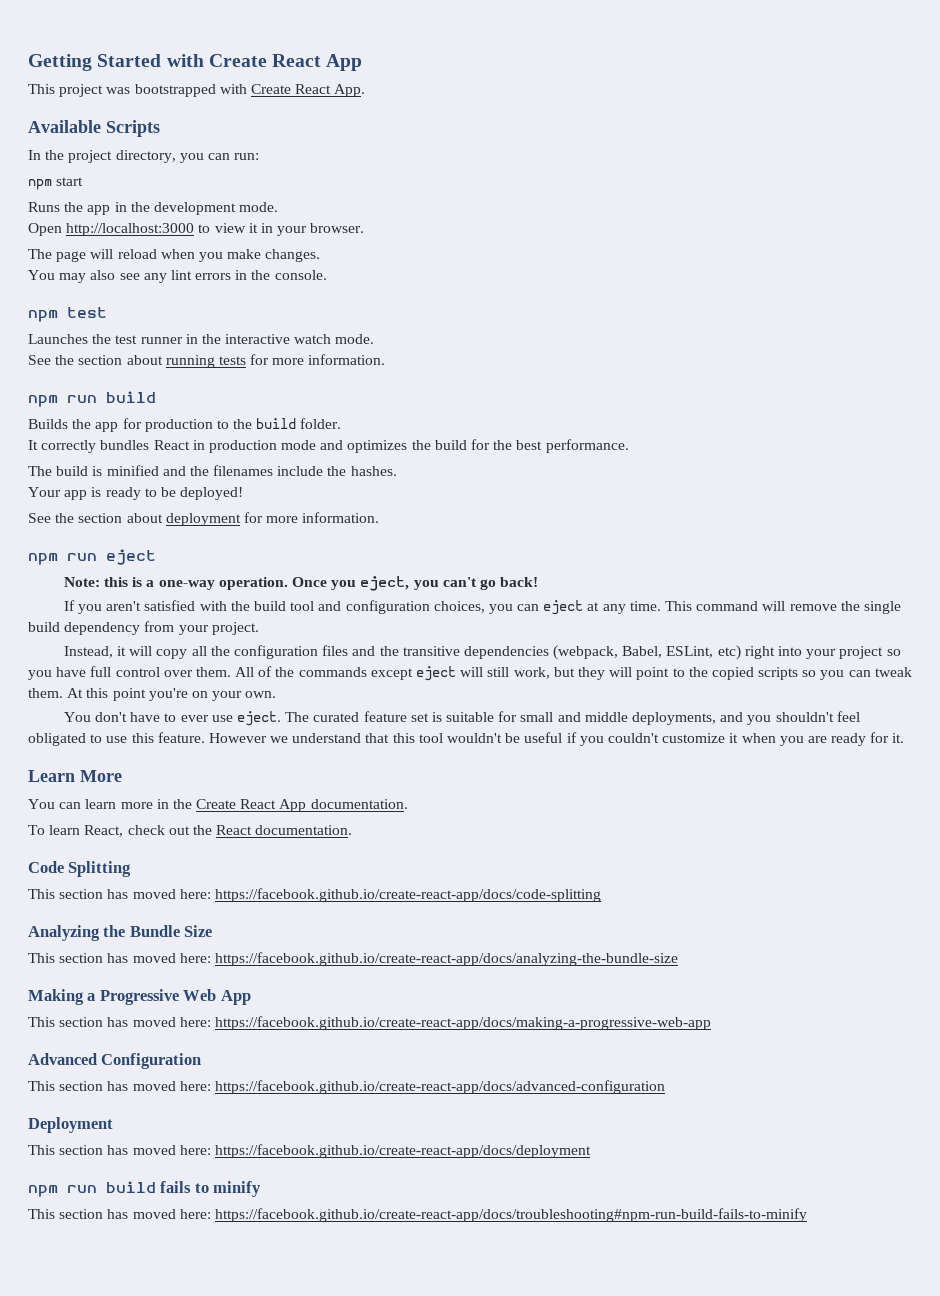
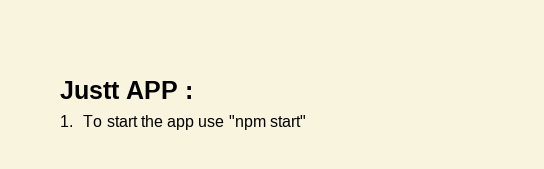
- Getting Started with Create React App
- This project was bootstrapped with Create React App.
- Available Scripts
- In the project directory, you can run:
- npm start
- Runs the app in the development mode.
- Open http://localhost:3000 to view it in your browser.
- The page will reload when you make changes.
- You may also see any lint errors in the console.
- npm test
- Launches the test runner in the interactive watch mode.
- See the section about running tests for more information.
- npm run build
- Builds the app for production to the build folder.
- It correctly bundles React in production mode and optimizes the build for the best performance.
- The build is minified and the filenames include the hashes.
- Your app is ready to be deployed!
- See the section about deployment for more information.
- npm run eject
- Note: this is a one-way operation. Once you eject, you can't go back!
- If you aren't satisfied with the build tool and configuration choices, you can eject at any time. This command will remove the single build dependency from your project.
- Instead, it will copy all the configuration files and the transitive dependencies (webpack, Babel, ESLint, etc) right into your project so you have full control over them. All of the commands except eject will still work, but they will point to the copied scripts so you can tweak them. At this point you're on your own.
- You don't have to ever use eject. The curated feature set is suitable for small and middle deployments, and you shouldn't feel obligated to use this feature. However we understand that this tool wouldn't be useful if you couldn't customize it when you are ready for it.
- Learn More
- You can learn more in the Create React App documentation.
- To learn React, check out the React documentation.
- Code Splitting
- This section has moved here: https://facebook.github.io/create-react-app/docs/code-splitting
- Analyzing the Bundle Size
- This section has moved here: https://facebook.github.io/create-react-app/docs/analyzing-the-bundle-size
- Making a Progressive Web App
- This section has moved here: https://facebook.github.io/create-react-app/docs/making-a-progressive-web-app
- Advanced Configuration
- This section has moved here: https://facebook.github.io/create-react-app/docs/advanced-configuration
- Deployment
- This section has moved here: https://facebook.github.io/create-react-app/docs/deployment
- npm run build fails to minify
- This section has moved here: https://facebook.github.io/create-react-app/docs/troubleshooting#npm-run-build-fails-to-minify
+ Justt APP :
+ 1. To start the app use "npm start"

